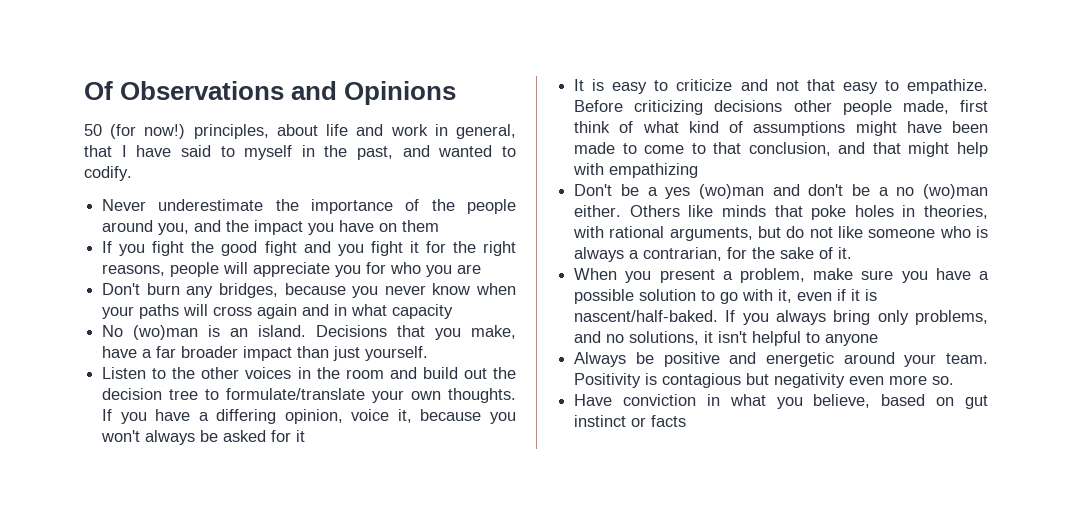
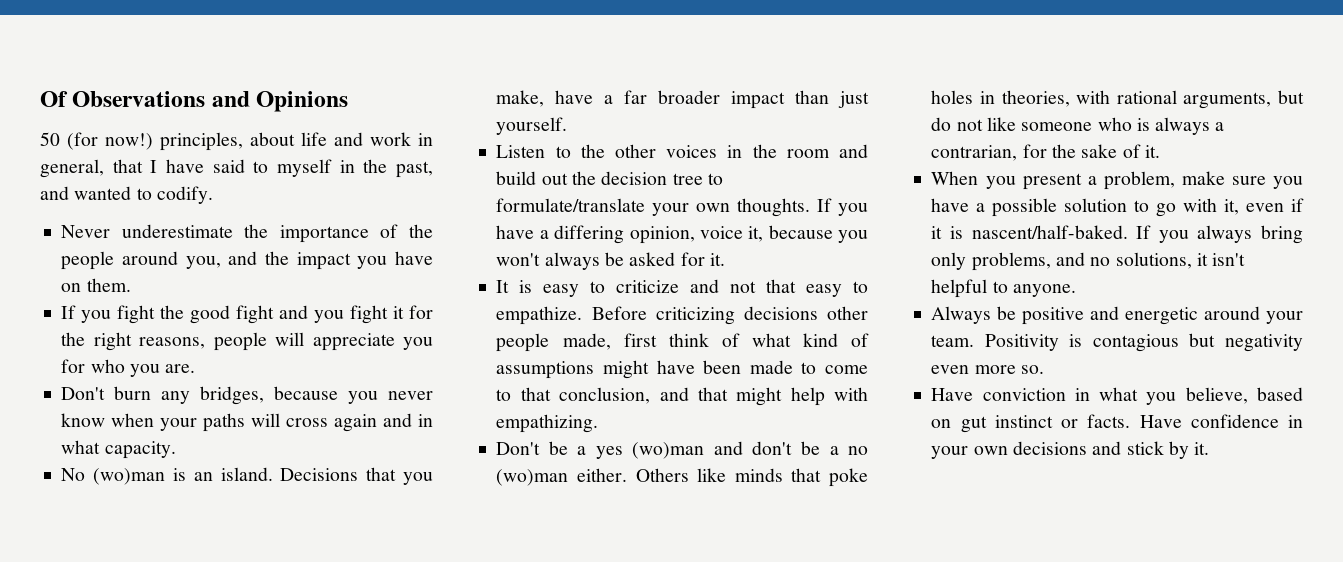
- Never underestimate the importance of the people around you, and the impact you have on them
+ Never underestimate the importance of the people around you, and the impact you have on them.
- If you fight the good fight and you fight it for the right reasons, people will appreciate you for who you are
+ If you fight the good fight and you fight it for the right reasons, people will appreciate you for who you are.
- Don't burn any bridges, because you never know when your paths will cross again and in what capacity
+ Don't burn any bridges, because you never know when your paths will cross again and in what capacity.
- If you have a differing opinion, voice it, because you won't always be asked for it
+ If you have a differing opinion, voice it, because you won't always be asked for it.
- Before criticizing decisions other people made, first think of what kind of assumptions might have been made to come to that conclusion, and that might help with empathizing
+ Before criticizing decisions other people made, first think of what kind of assumptions might have been made to come to that conclusion, and that might help with empathizing.
- If you always bring only problems, and no solutions, it isn't helpful to anyone
+ If you always bring only problems, and no solutions, it isn't helpful to anyone.
- Have conviction in what you believe, based on gut instinct or facts
+ Have conviction in what you believe, based on gut instinct or facts. Have confidence in your own decisions and stick by it.

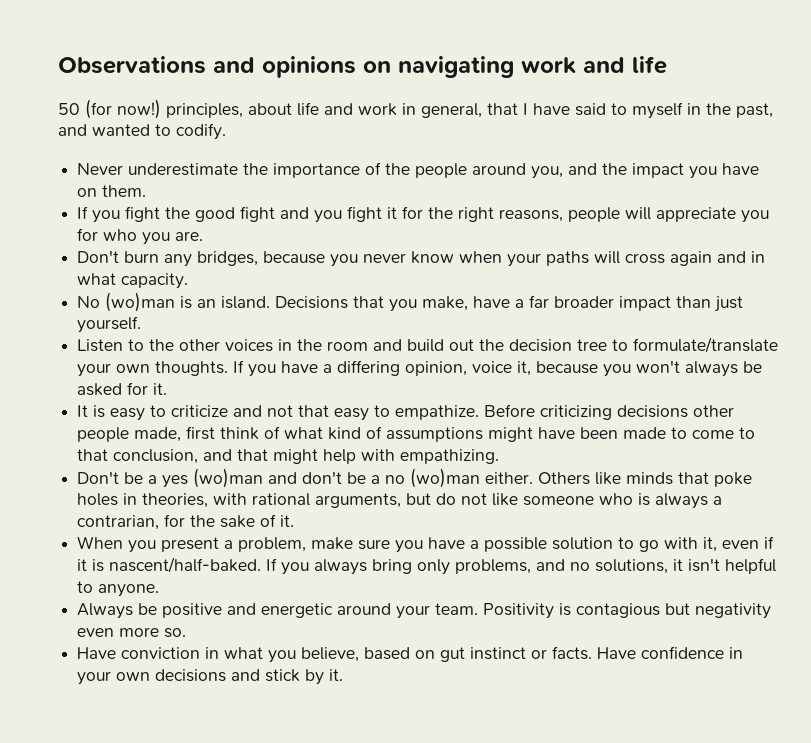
- Of Observations and Opinions
+ Observations and opinions on navigating work and life

